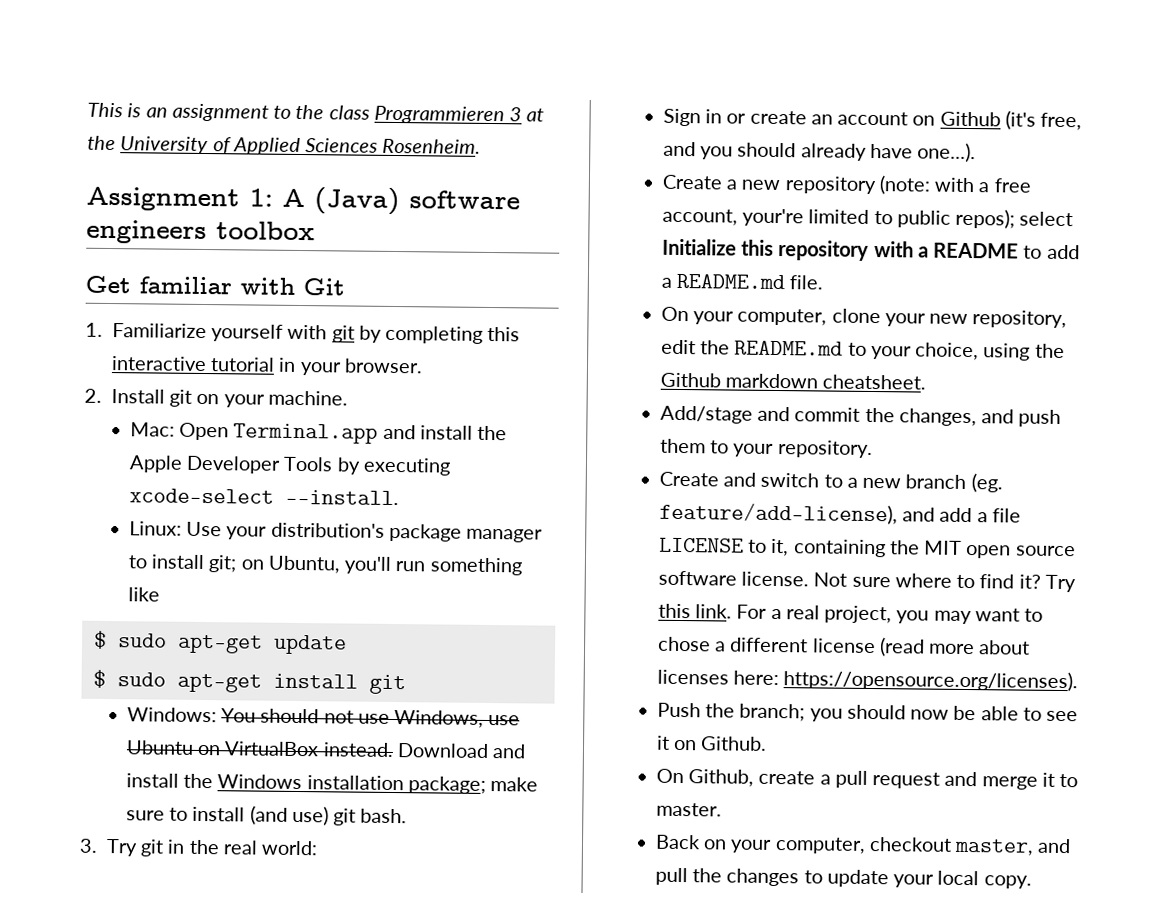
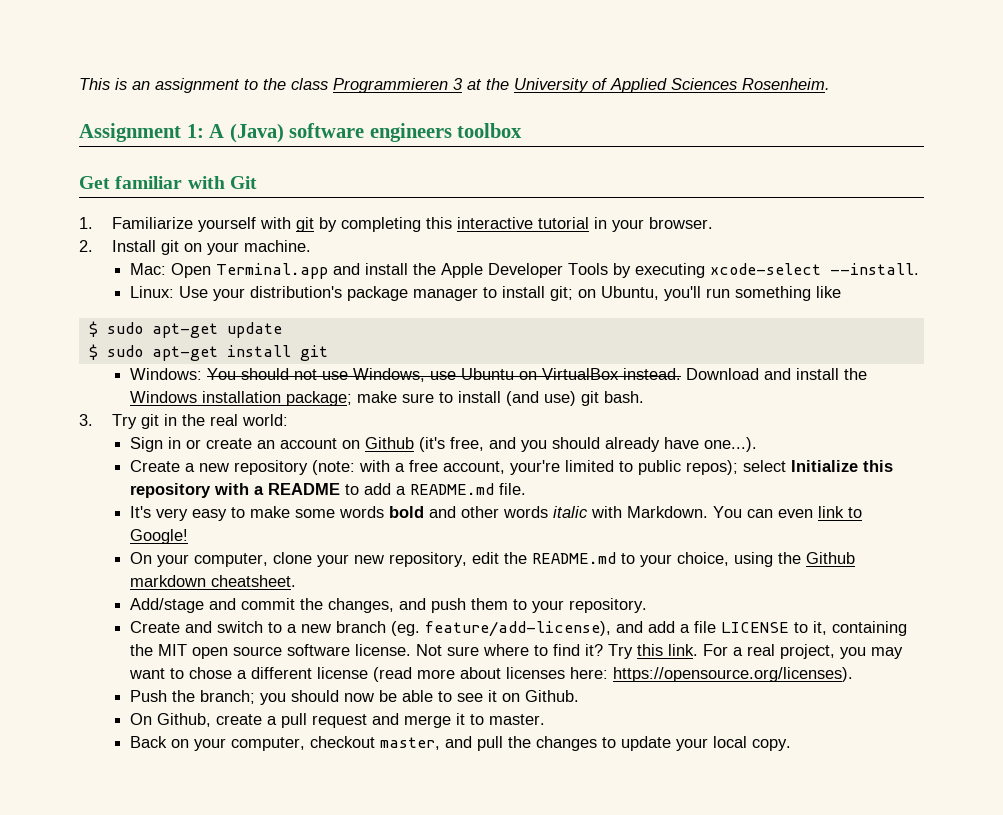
+ It's very easy to make some words bold and other words italic with Markdown. You can even link to Google!

